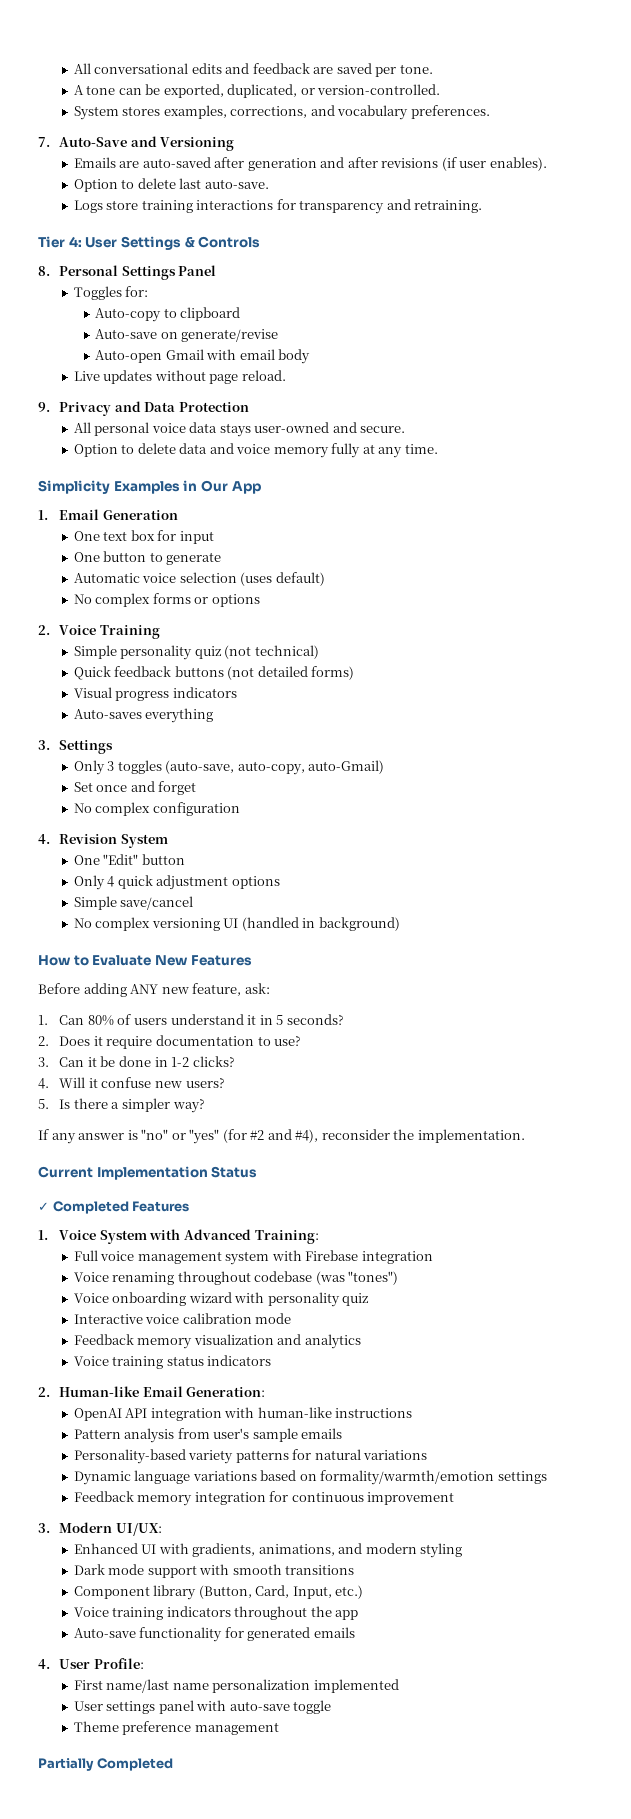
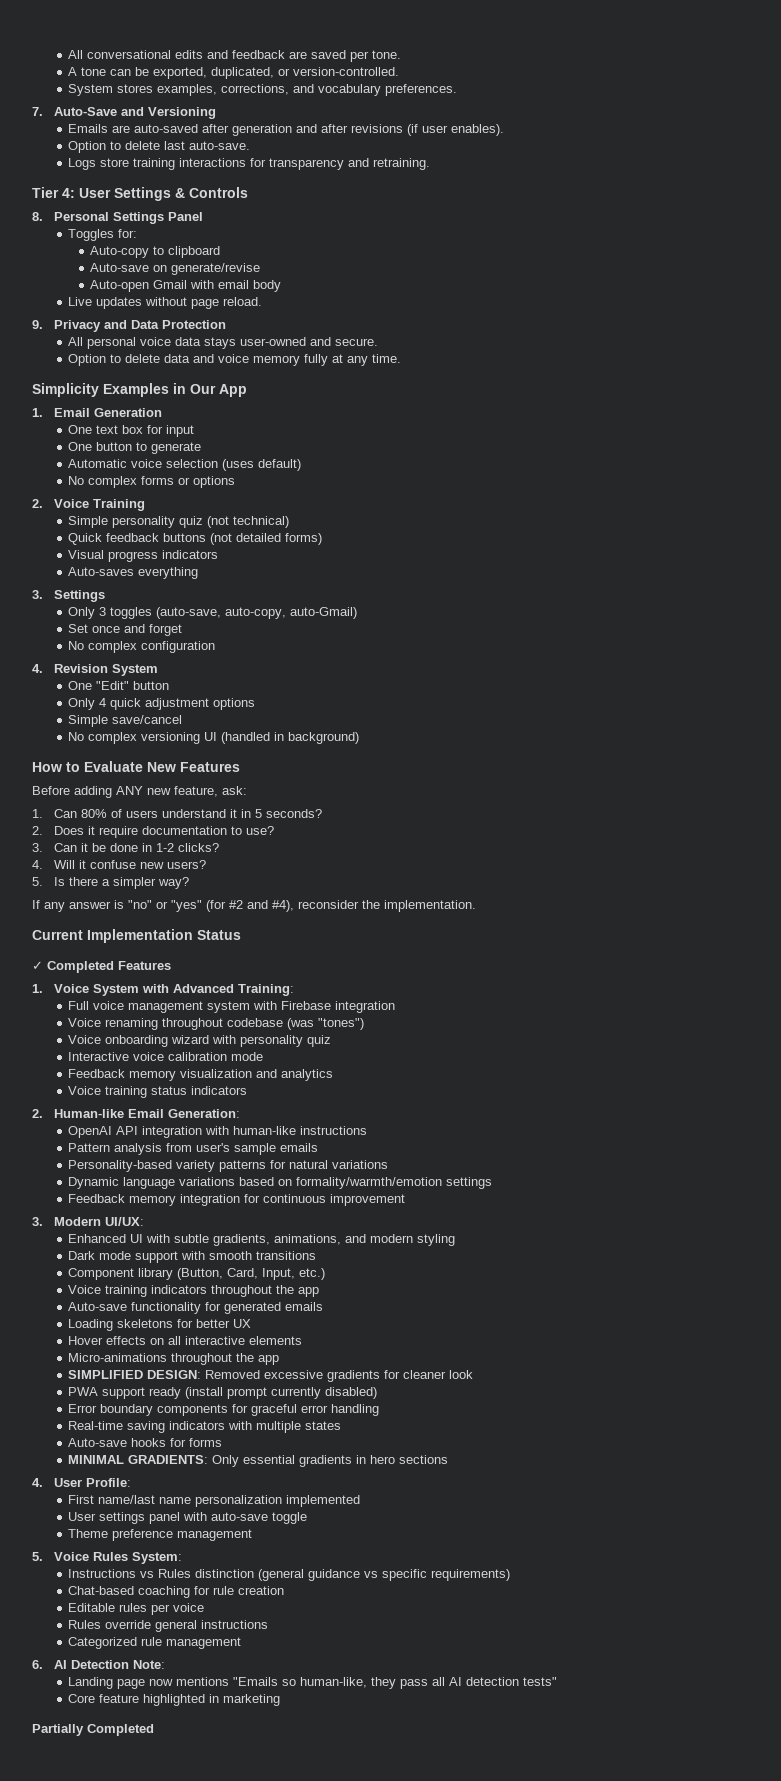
- Enhanced UI with gradients, animations, and modern styling
+ Enhanced UI with subtle gradients, animations, and modern styling
+ Loading skeletons for better UX
+ Hover effects on all interactive elements
+ Micro-animations throughout the app
+ SIMPLIFIED DESIGN: Removed excessive gradients for cleaner look
+ PWA support ready (install prompt currently disabled)
+ Error boundary components for graceful error handling
+ Real-time saving indicators with multiple states
+ Auto-save hooks for forms
+ MINIMAL GRADIENTS: Only essential gradients in hero sections
+ 5. Voice Rules System:
+ Instructions vs Rules distinction (general guidance vs specific requirements)
+ Chat-based coaching for rule creation
+ Editable rules per voice
+ Rules override general instructions
+ Categorized rule management
+ 6. AI Detection Note:
+ Landing page now mentions "Emails so human-like, they pass all AI detection tests"
+ Core feature highlighted in marketing

